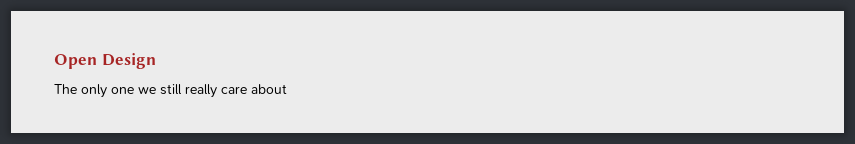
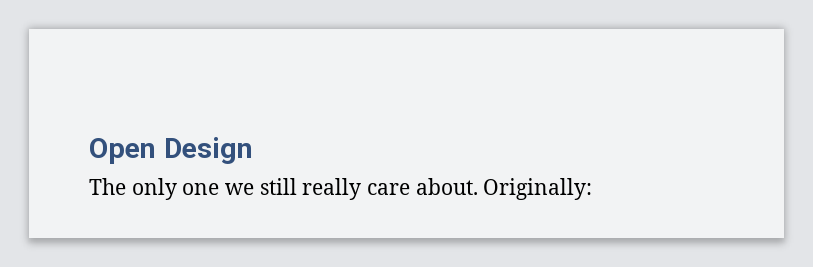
- The only one we still really care about
+ The only one we still really care about. Originally:

